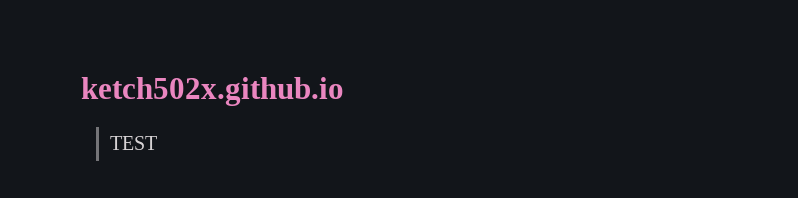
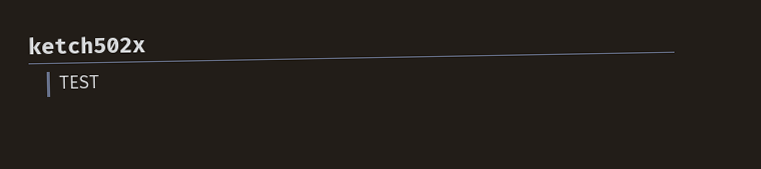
- ketch502x.github.io
+ ketch502x

